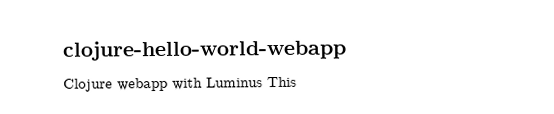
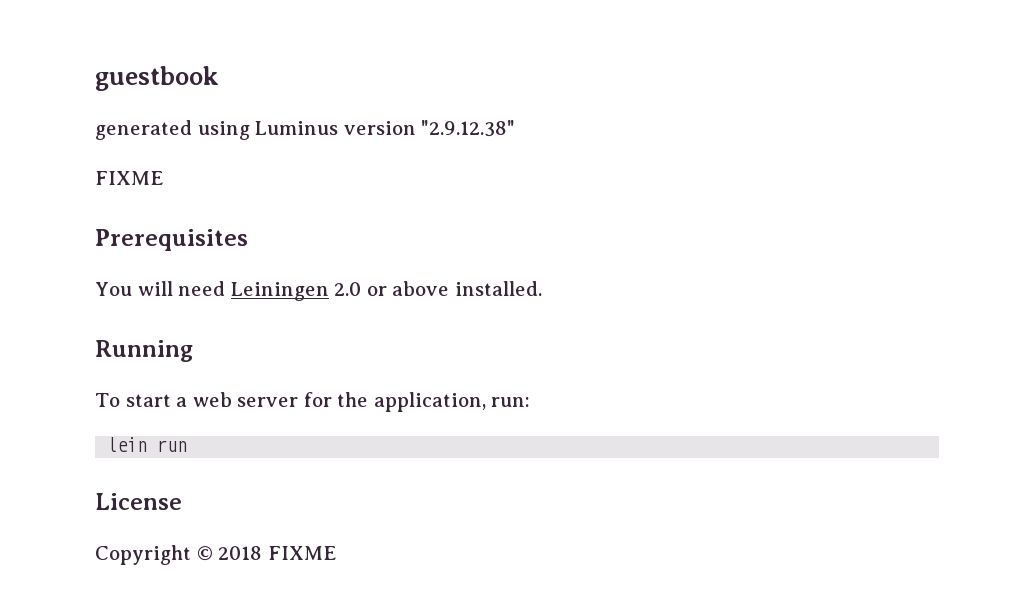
- clojure-hello-world-webapp
- Clojure webapp with Luminus This
+ guestbook
+ generated using Luminus version "2.9.12.38"
+ FIXME
+ Prerequisites
+ You will need Leiningen 2.0 or above installed.
+ Running
+ To start a web server for the application, run:
+ lein run
+ License
+ Copyright © 2018 FIXME

